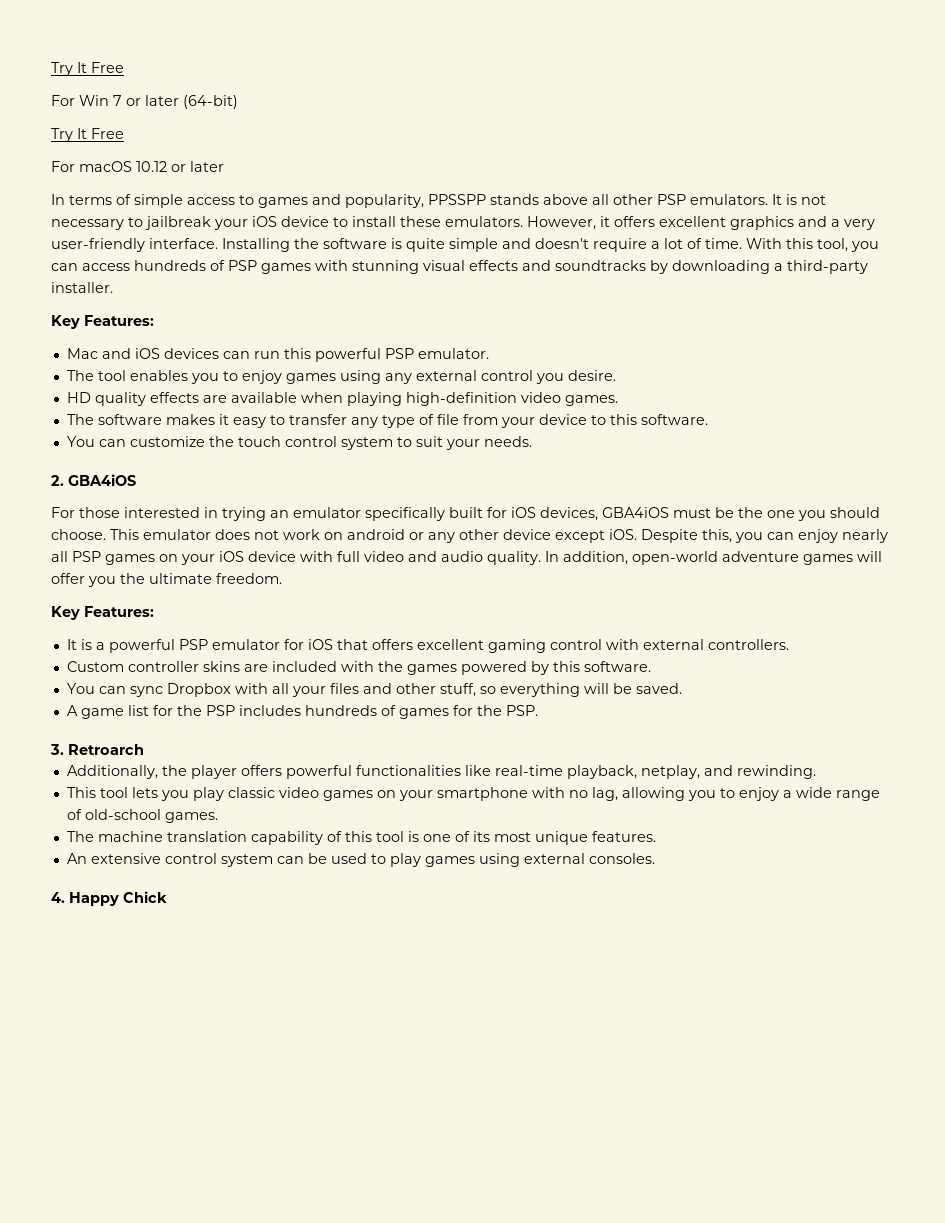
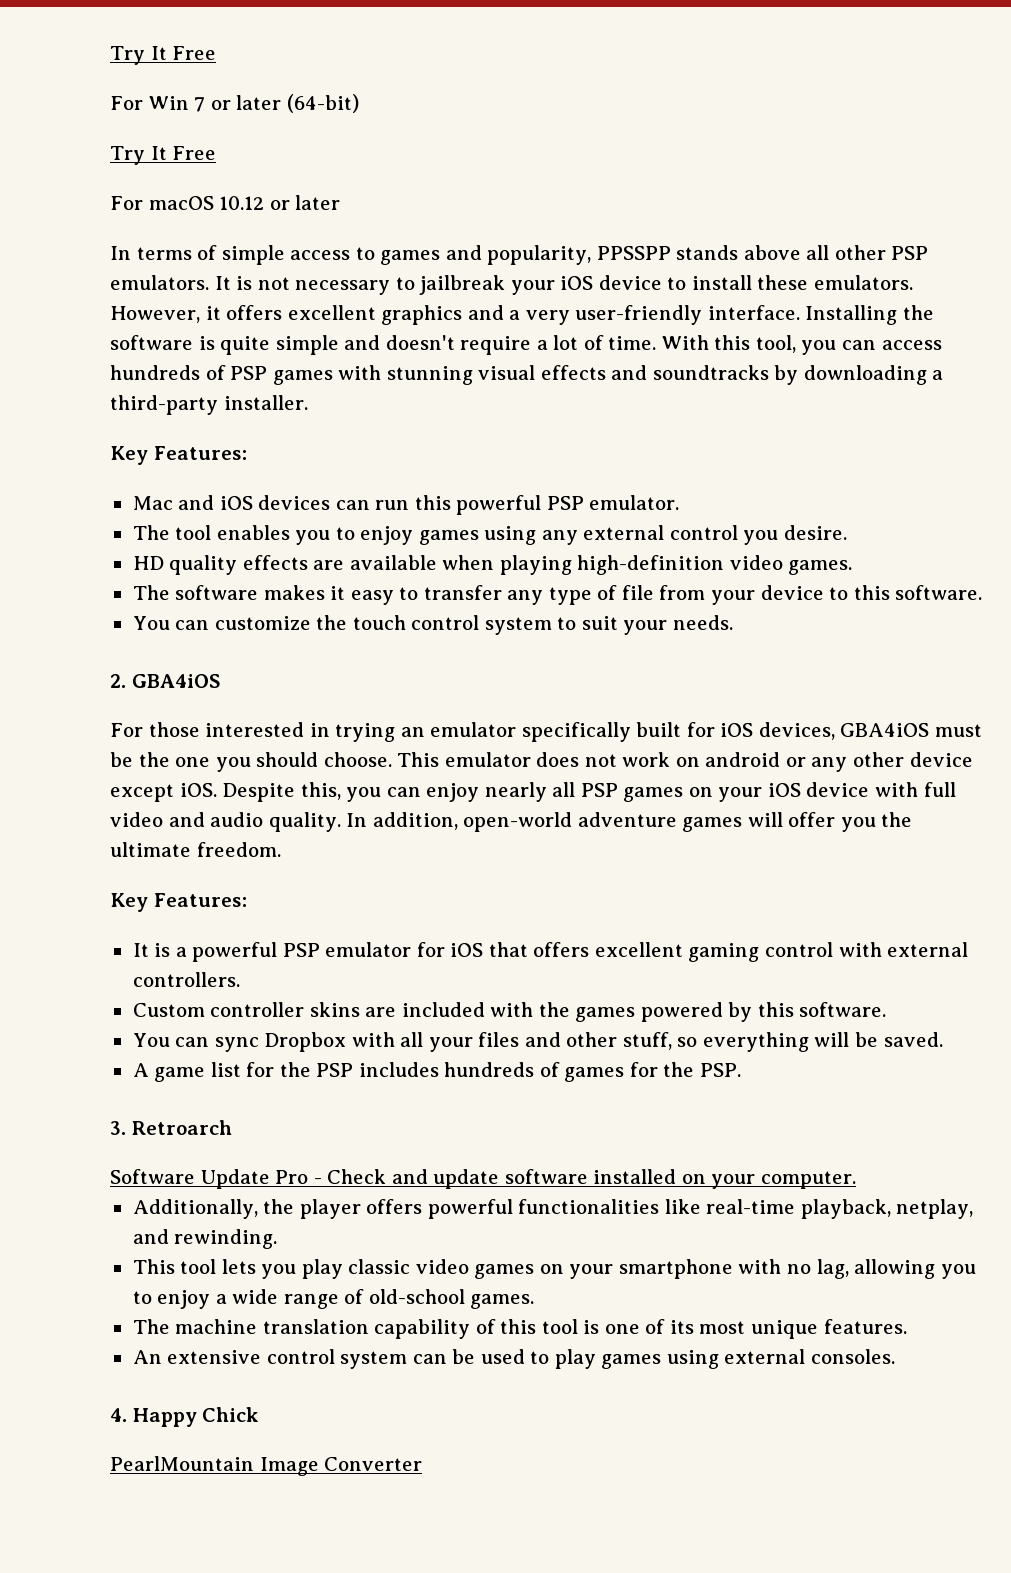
+ Software Update Pro - Check and update software installed on your computer.
+ PearlMountain Image Converter

